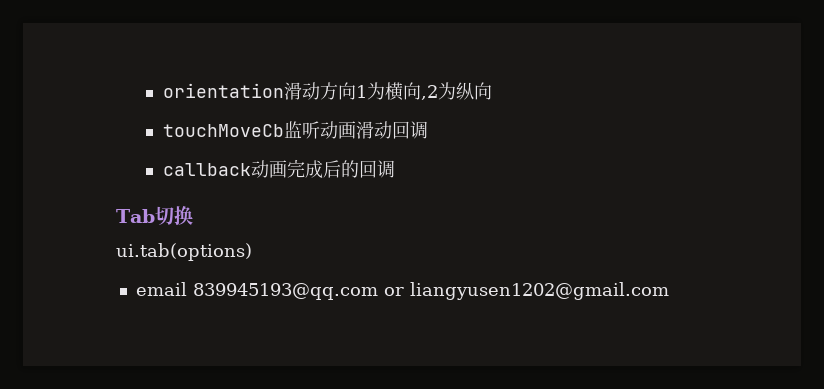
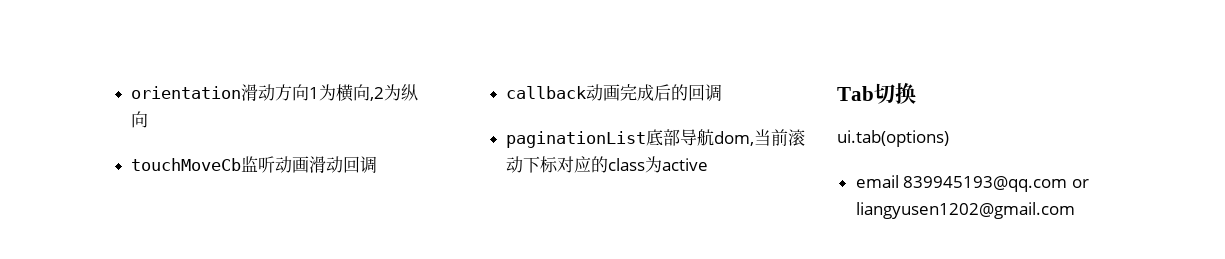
+ paginationList底部导航dom,当前滚动下标对应的class为active

